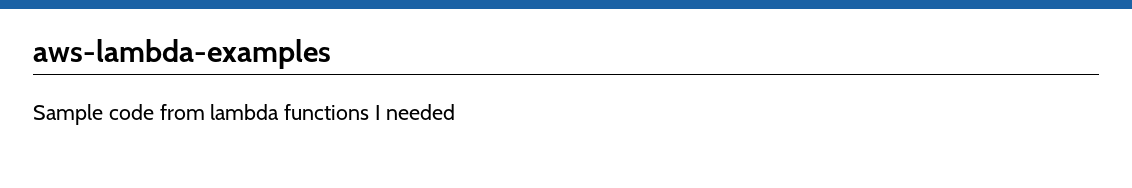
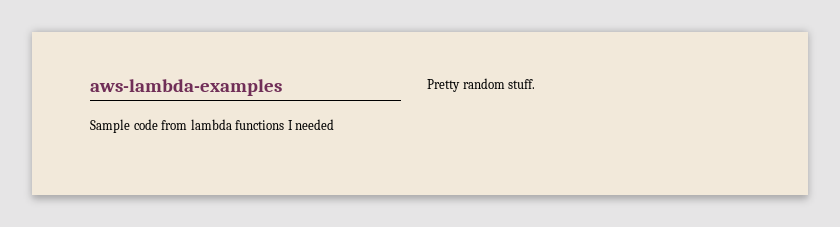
+ Pretty random stuff.

